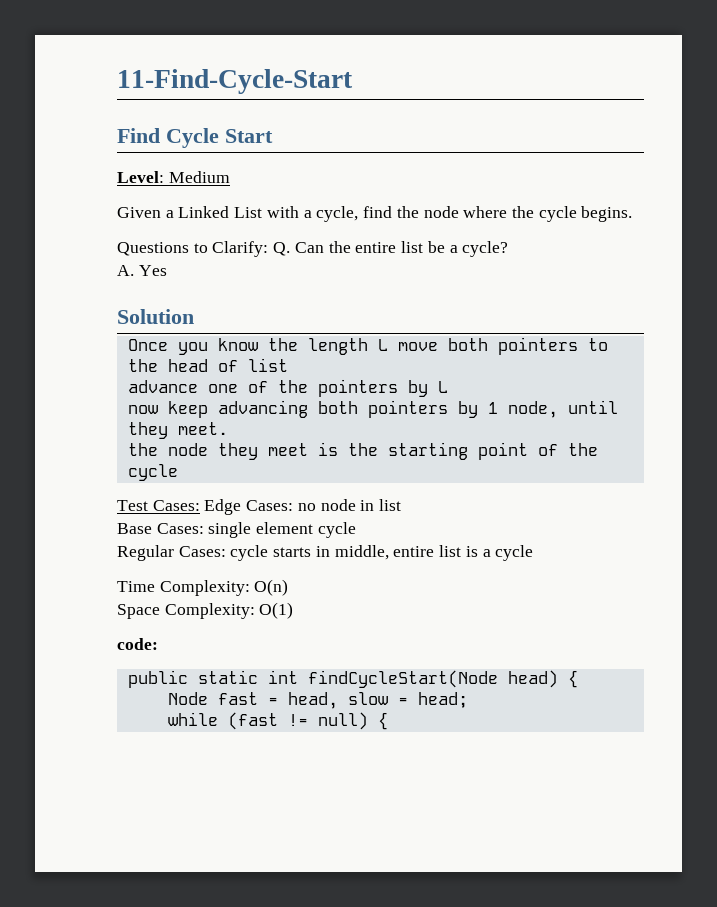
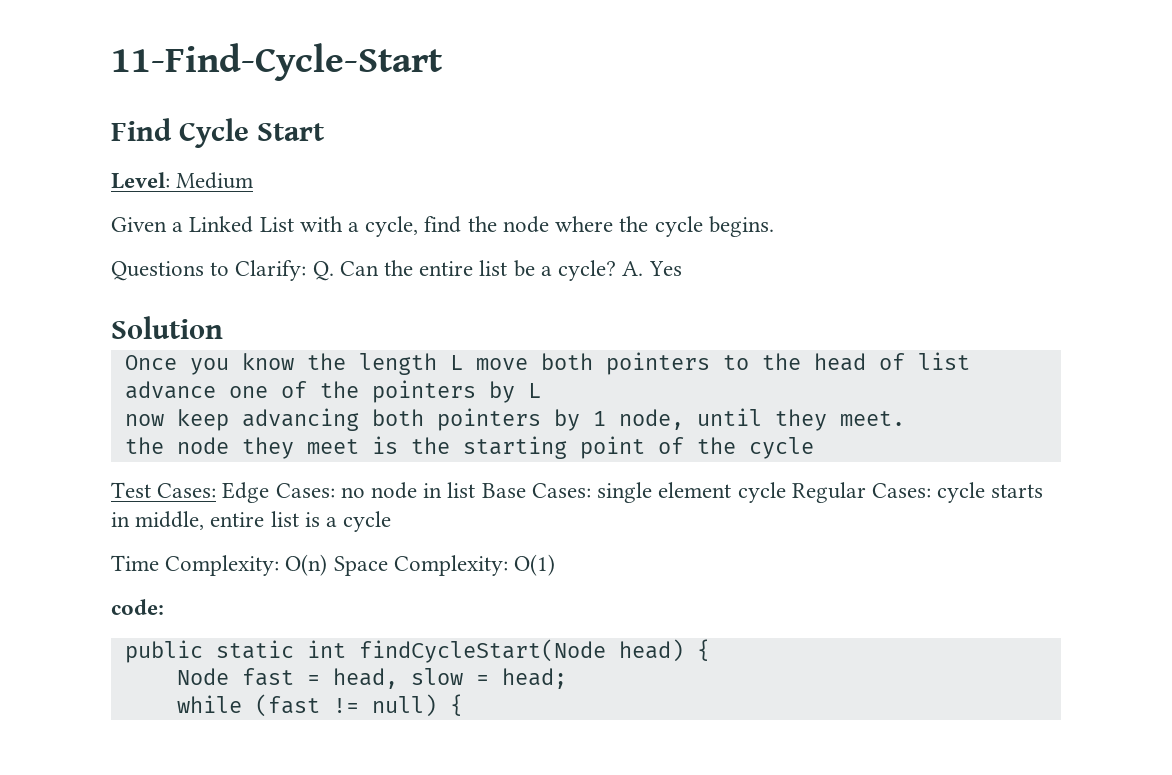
- Questions to Clarify: Q. Can the entire list be a cycle?
- A. Yes
+ Questions to Clarify: Q. Can the entire list be a cycle? A. Yes
- Test Cases: Edge Cases: no node in list
- Base Cases: single element cycle
- Regular Cases: cycle starts in middle, entire list is a cycle
+ Test Cases: Edge Cases: no node in list Base Cases: single element cycle Regular Cases: cycle starts in middle, entire list is a cycle
- Time Complexity: O(n)
- Space Complexity: O(1)
+ Time Complexity: O(n) Space Complexity: O(1)

